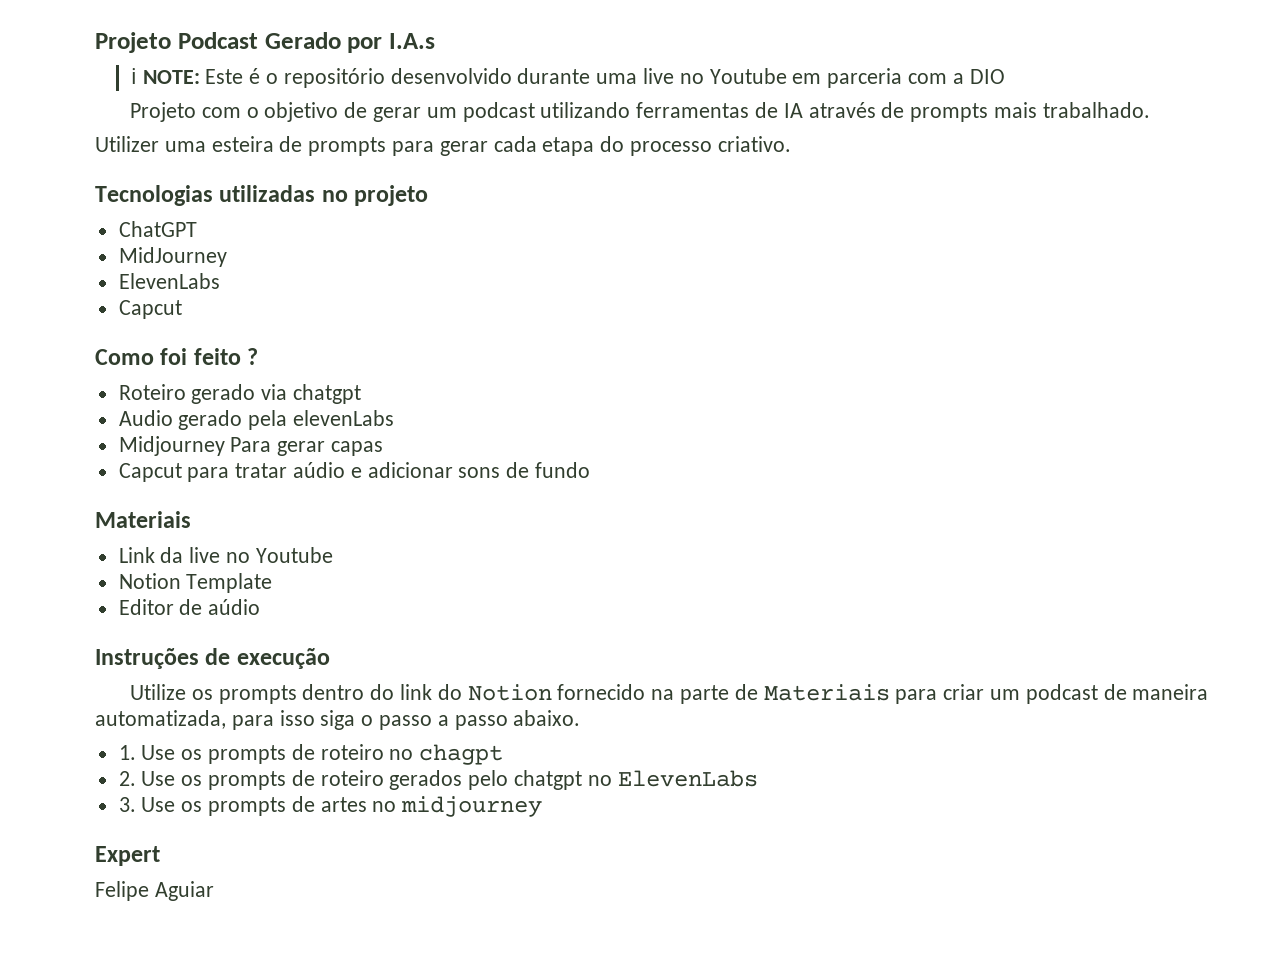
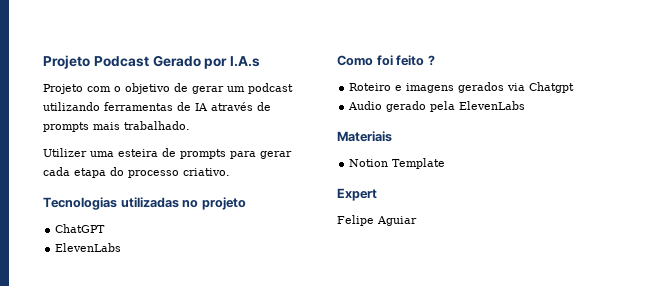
- ℹ NOTE: Este é o repositório desenvolvido durante uma live no Youtube em parceria com a DIO
  ChatGPT
- MidJourney
  ElevenLabs
- Capcut
- Roteiro gerado via chatgpt
- Audio gerado pela elevenLabs
- Midjourney Para gerar capas
- Capcut para tratar aúdio e adicionar sons de fundo
+ Roteiro e imagens gerados via Chatgpt
+ Audio gerado pela ElevenLabs
  Materiais
- Link da live no Youtube
  Notion Template
- Editor de aúdio
- Instruções de execução
- Utilize os prompts dentro do link do Notion fornecido na parte de Materiais para criar um podcast de maneira automatizada, para isso siga o passo a passo abaixo.
- 1. Use os prompts de roteiro no chagpt
- 2. Use os prompts de roteiro gerados pelo chatgpt no ElevenLabs
- 3. Use os prompts de artes no midjourney

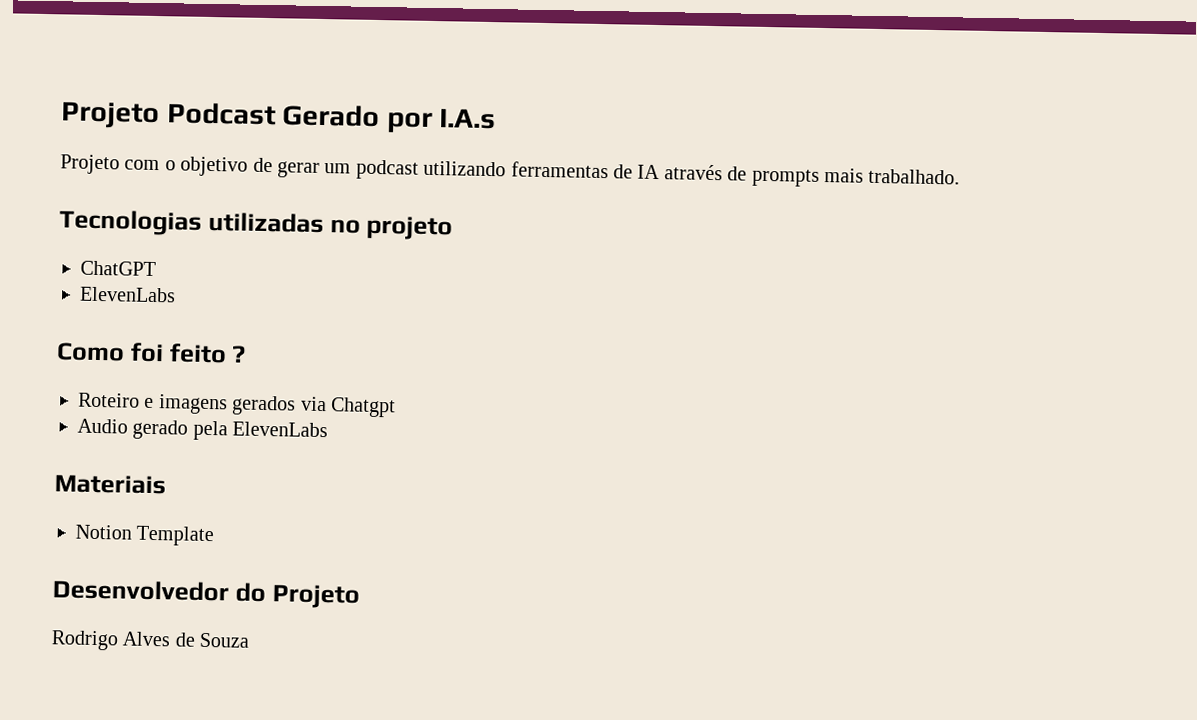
- Utilizer uma esteira de prompts para gerar cada etapa do processo criativo.
- Expert
- Felipe Aguiar
+ Desenvolvedor do Projeto
+ Rodrigo Alves de Souza

